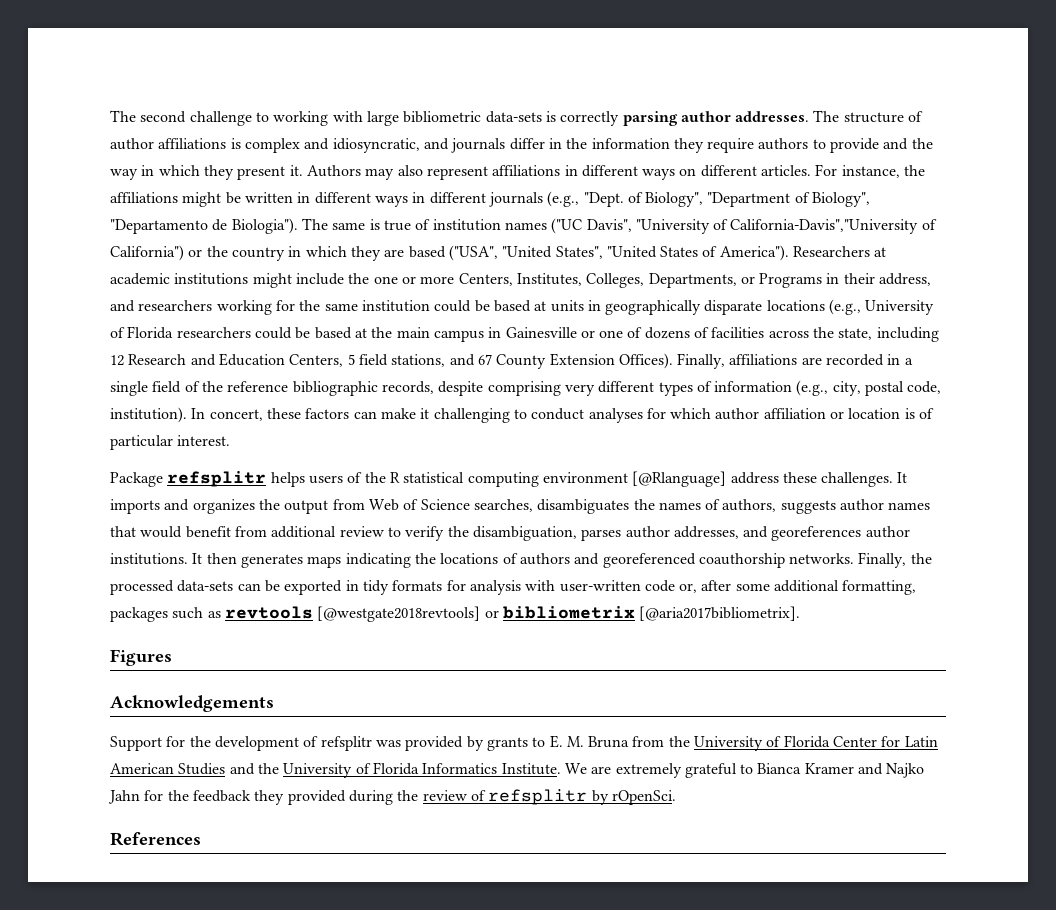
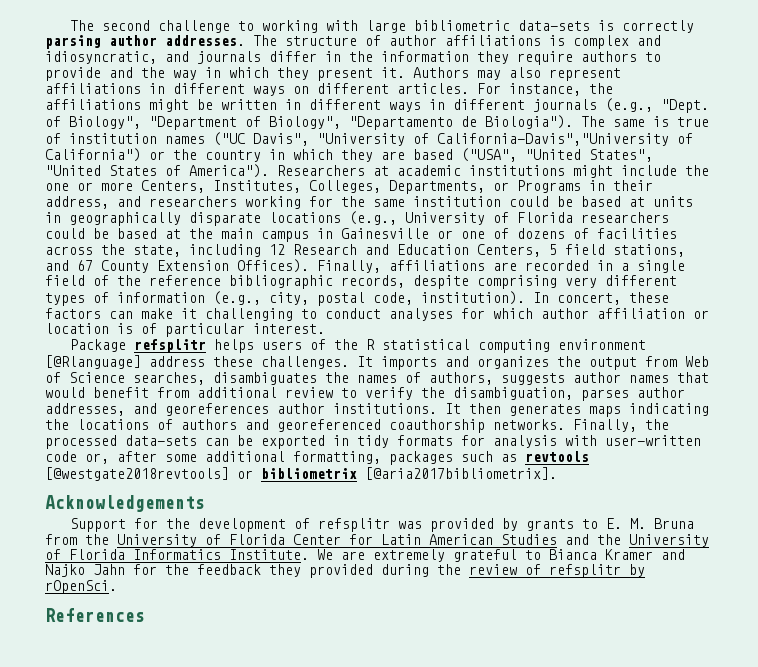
- Figures

